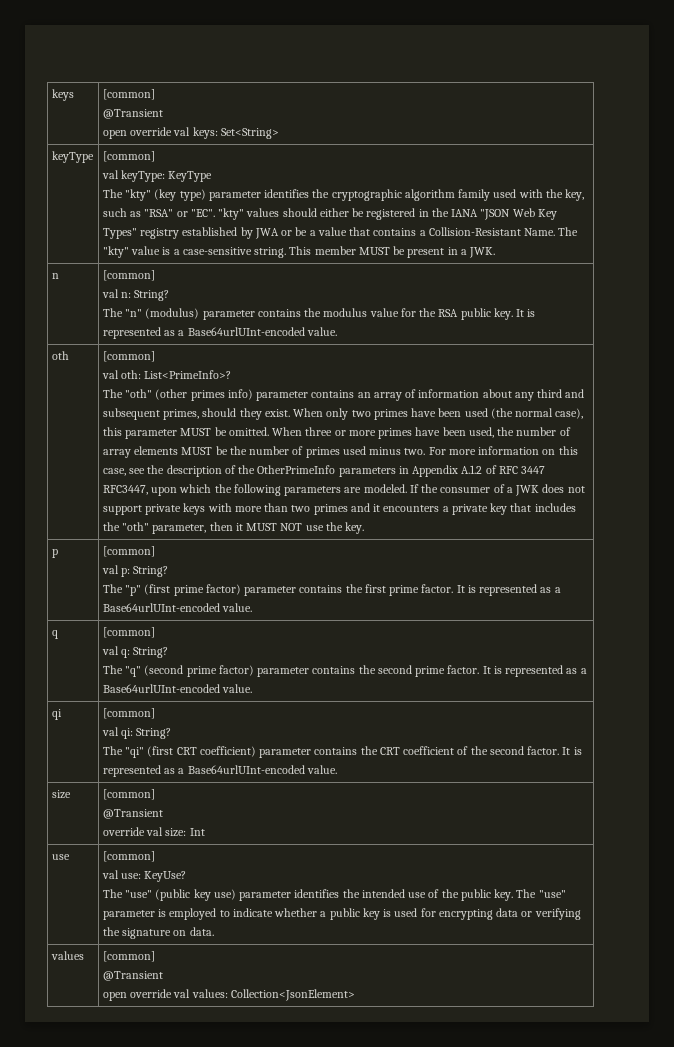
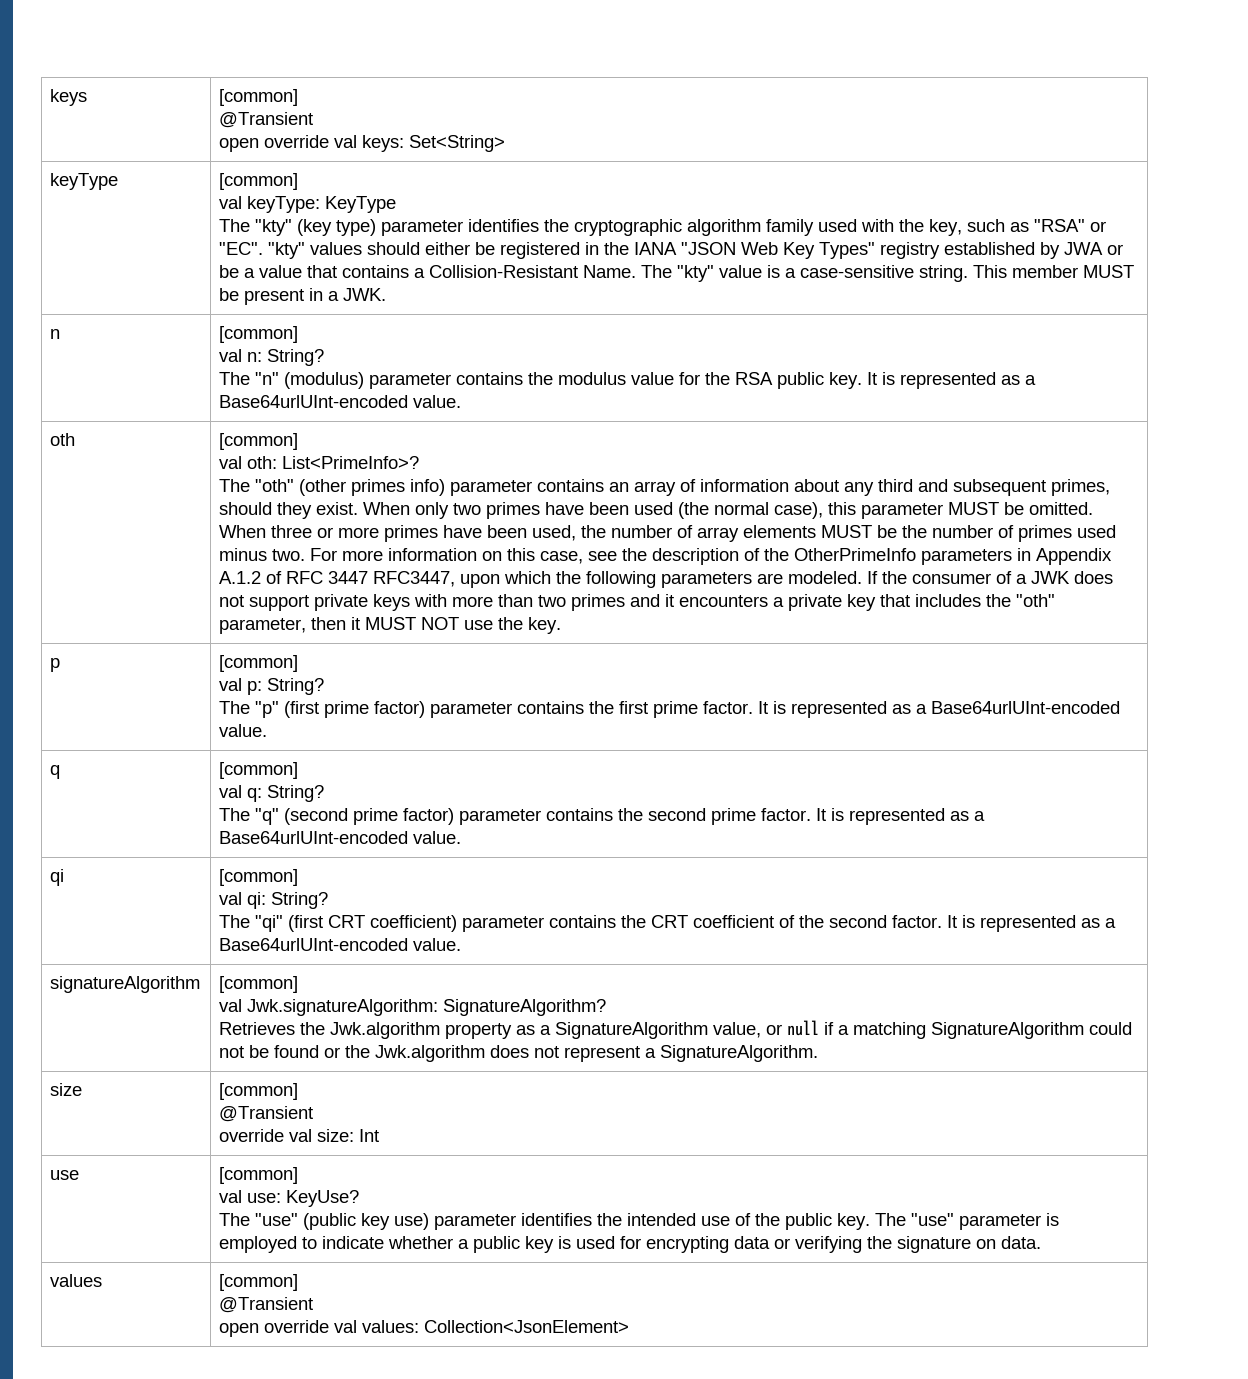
+ signatureAlgorithm | [common]
+ val Jwk.signatureAlgorithm: SignatureAlgorithm?
+ Retrieves the Jwk.algorithm property as a SignatureAlgorithm value, or null if a matching SignatureAlgorithm could not be found or the Jwk.algorithm does not represent a SignatureAlgorithm.

